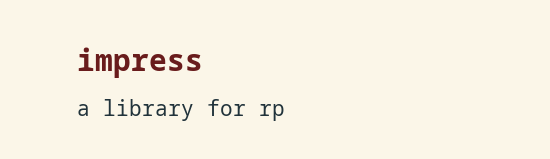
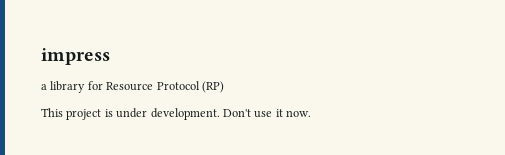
- a library for rp
+ a library for Resource Protocol (RP)
+ This project is under development. Don't use it now.

